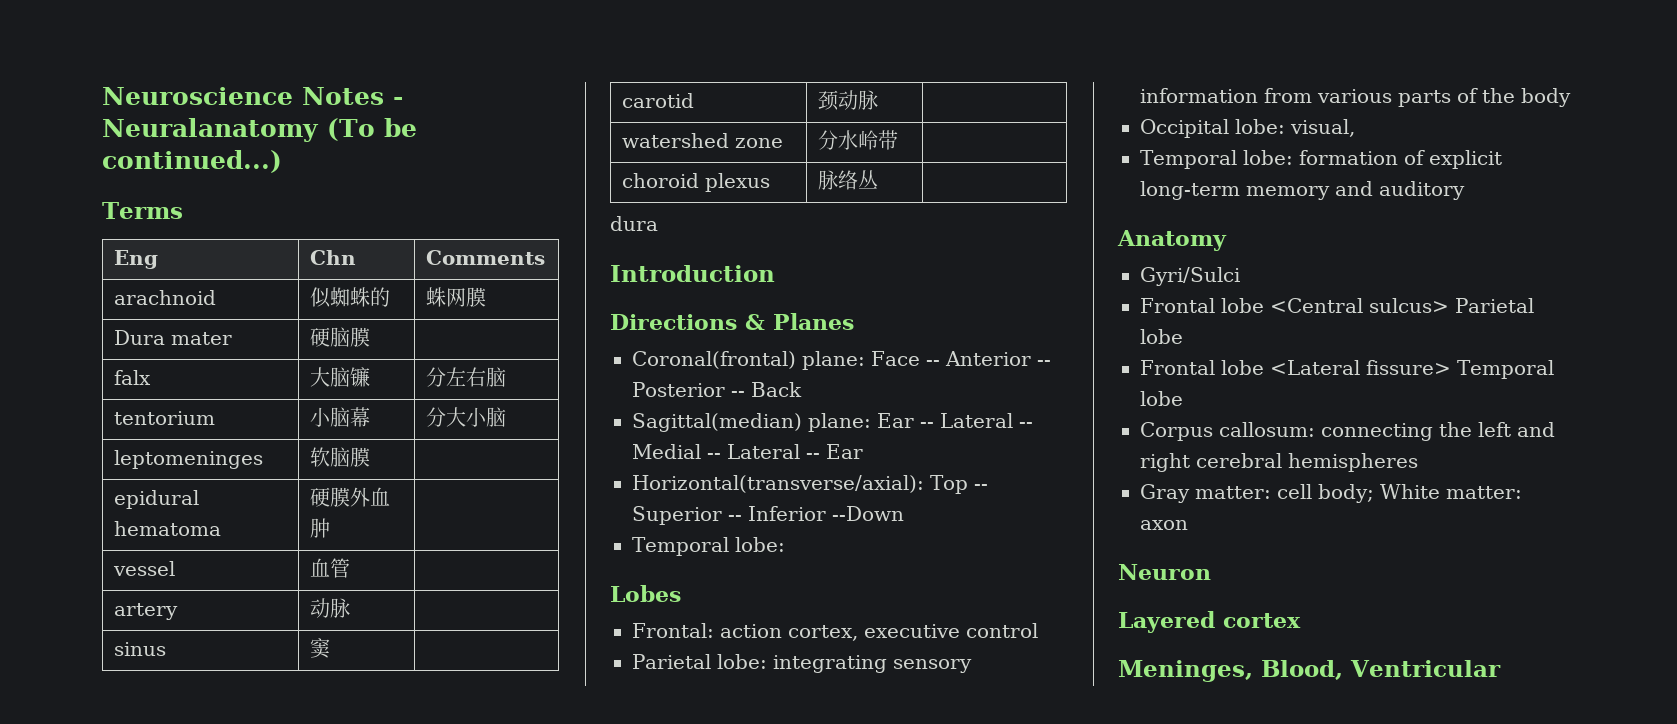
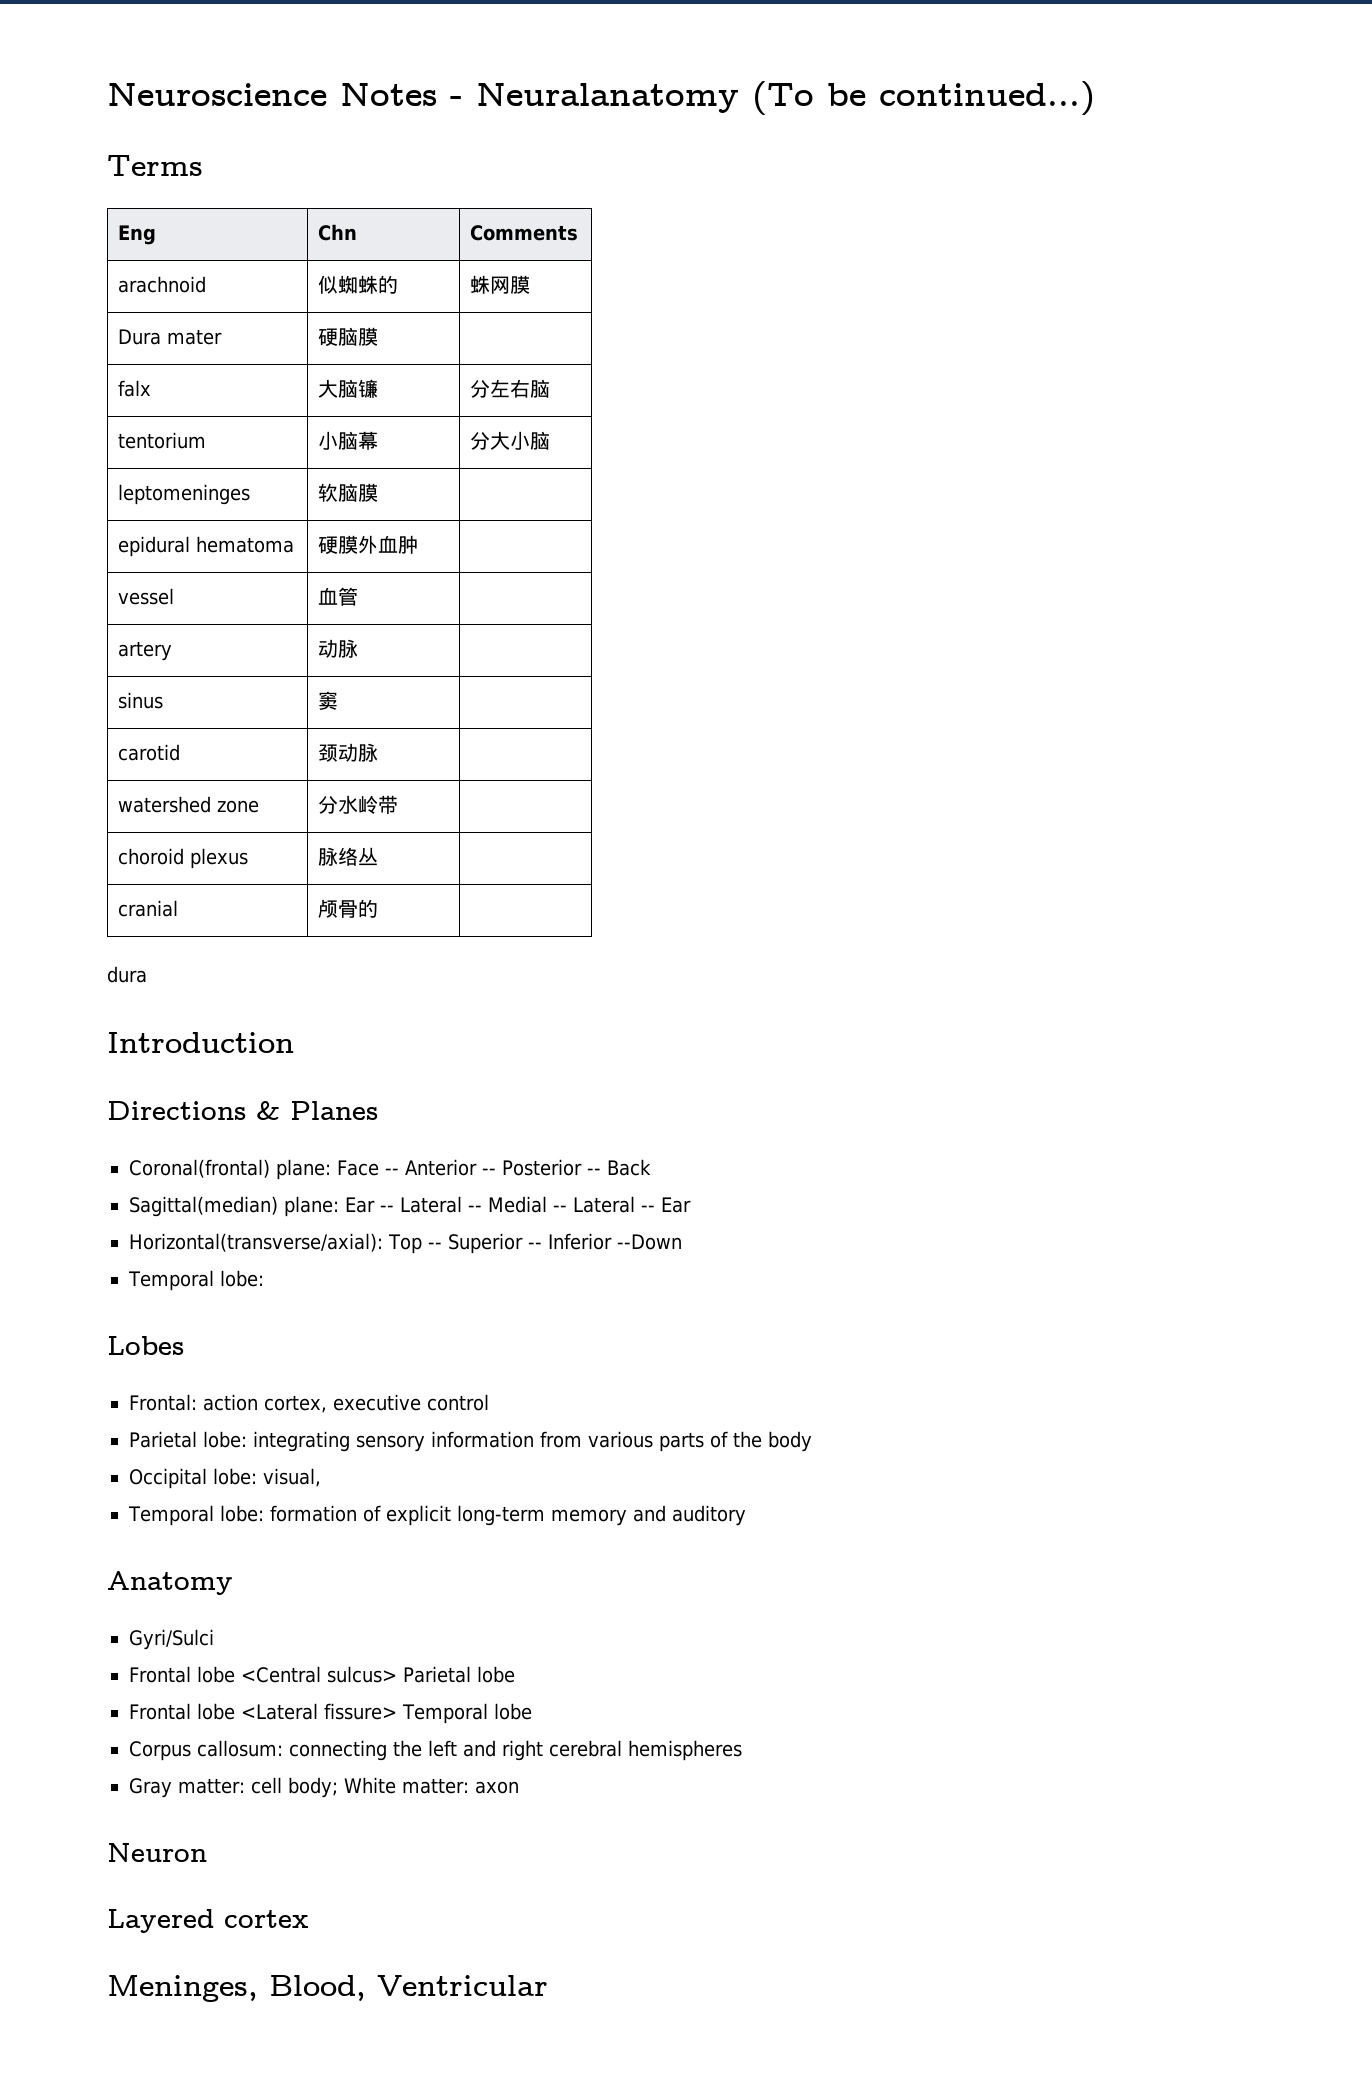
+ cranial | 颅骨的 |

